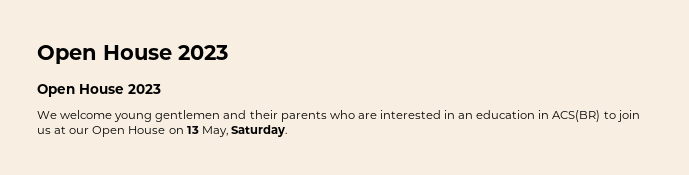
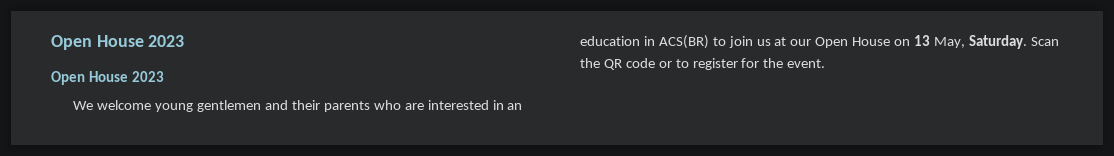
+ Scan the QR code or to register for the event.

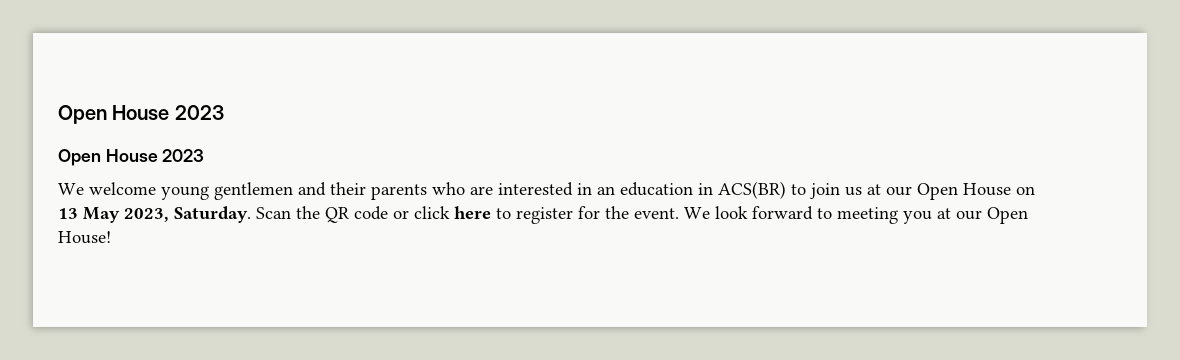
- We welcome young gentlemen and their parents who are interested in an education in ACS(BR) to join us at our Open House on 13 May, Saturday.
+ We welcome young gentlemen and their parents who are interested in an education in ACS(BR) to join us at our Open House on 13 May 2023, Saturday.
- Scan the QR code or to register for the event.
+ Scan the QR code or click here to register for the event.
+ We look forward to meeting you at our Open House!

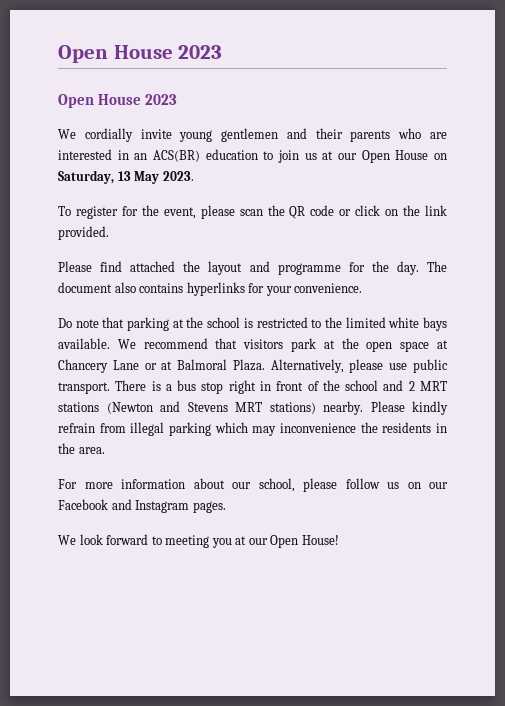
- We welcome young gentlemen and their parents who are interested in an education in ACS(BR) to join us at our Open House on 13 May 2023, Saturday. Scan the QR code or click here to register for the event. We look forward to meeting you at our Open House!
+ We cordially invite young gentlemen and their parents who are interested in an ACS(BR) education to join us at our Open House on Saturday, 13 May 2023.
+ To register for the event, please scan the QR code or click on the link provided.
+ Please find attached the layout and programme for the day. The document also contains hyperlinks for your convenience.
+ Do note that parking at the school is restricted to the limited white bays available. We recommend that visitors park at the open space at Chancery Lane or at Balmoral Plaza. Alternatively, please use public transport. There is a bus stop right in front of the school and 2 MRT stations (Newton and Stevens MRT stations) nearby. Please kindly refrain from illegal parking which may inconvenience the residents in the area.
+ For more information about our school, please follow us on our Facebook and Instagram pages.
+ We look forward to meeting you at our Open House!

